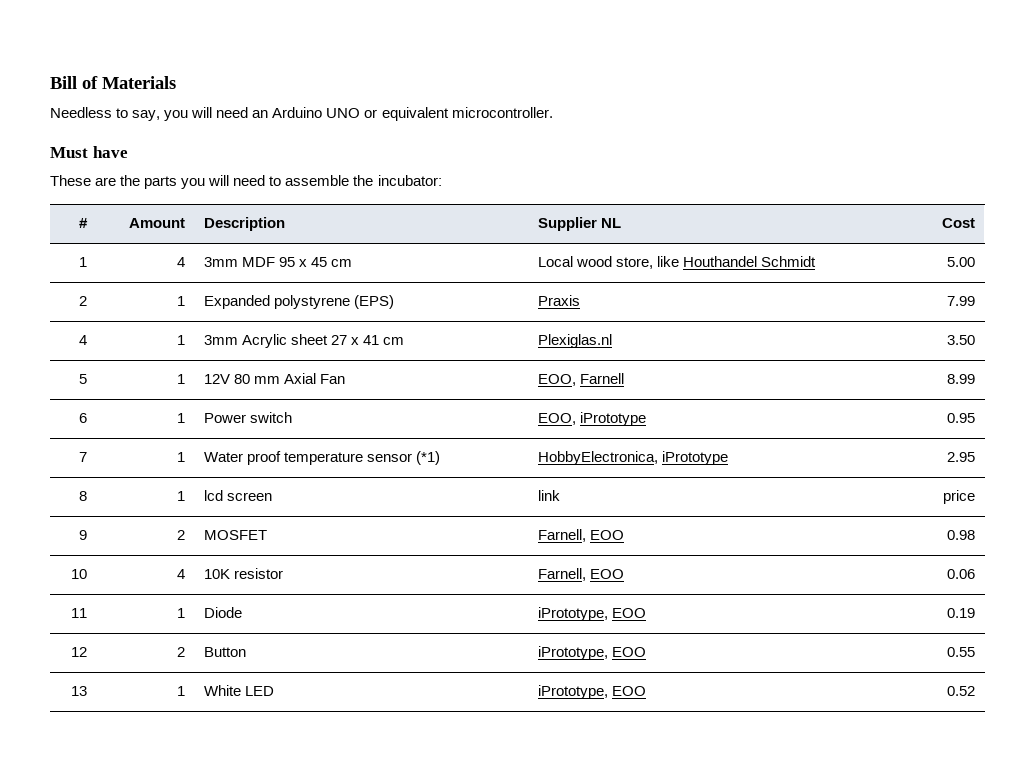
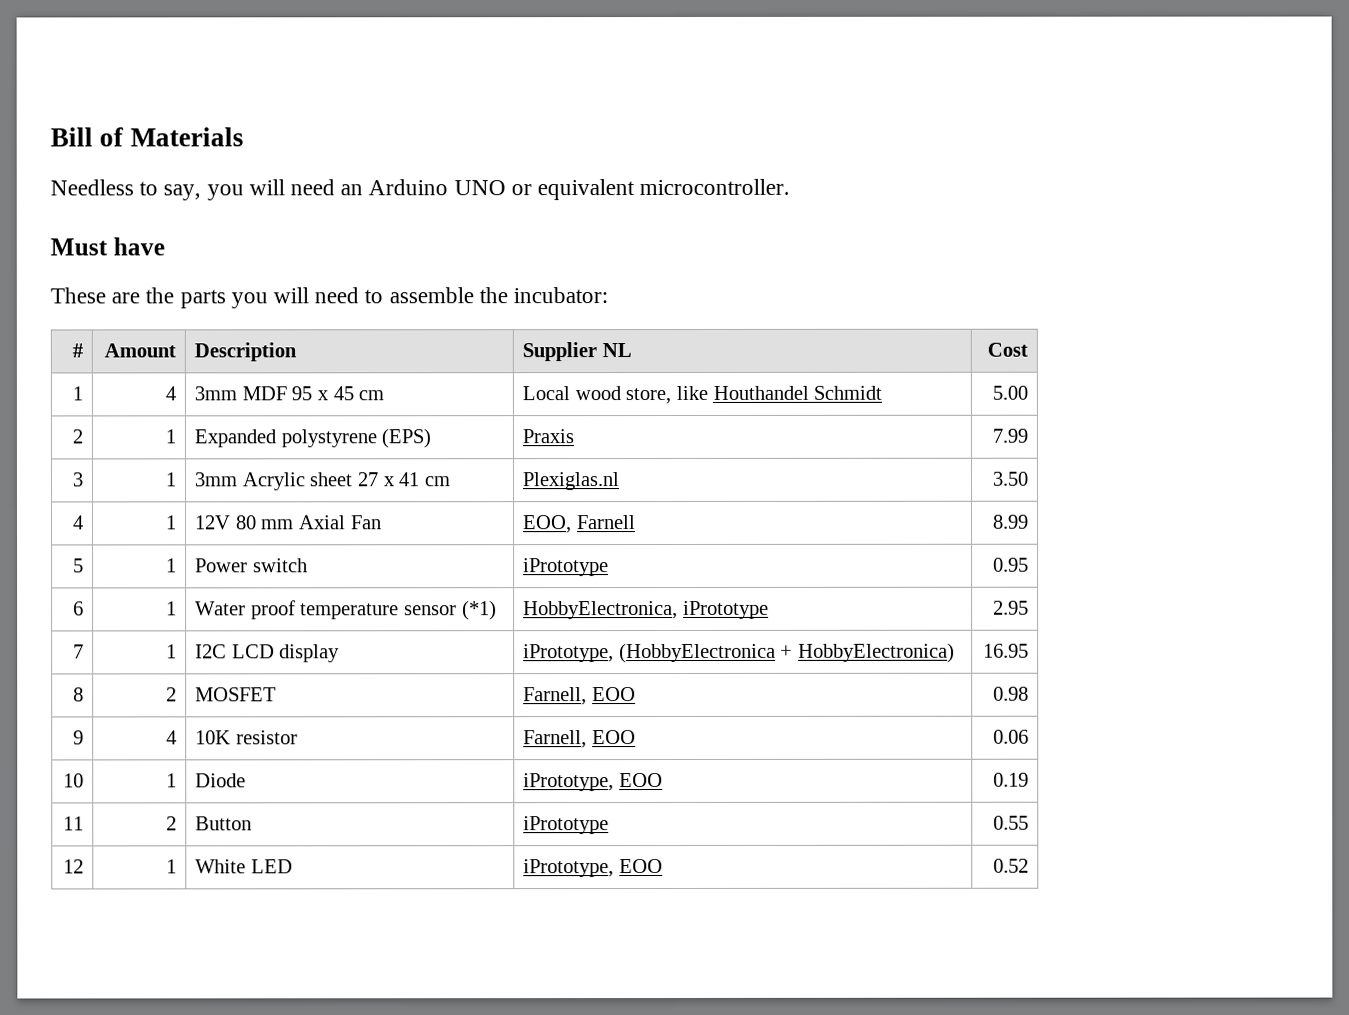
- 4 | 1 | 3mm Acrylic sheet 27 x 41 cm | Plexiglas.nl | 3.50
+ 3 | 1 | 3mm Acrylic sheet 27 x 41 cm | Plexiglas.nl | 3.50
- 5 | 1 | 12V 80 mm Axial Fan | EOO, Farnell | 8.99
+ 4 | 1 | 12V 80 mm Axial Fan | EOO, Farnell | 8.99
- 6 | 1 | Power switch | EOO, iPrototype | 0.95
+ 5 | 1 | Power switch | iPrototype | 0.95
- 7 | 1 | Water proof temperature sensor (*1) | HobbyElectronica, iPrototype | 2.95
+ 6 | 1 | Water proof temperature sensor (*1) | HobbyElectronica, iPrototype | 2.95
- 8 | 1 | lcd screen | link | price
- 9 | 2 | MOSFET | Farnell, EOO | 0.98
+ 7 | 1 | I2C LCD display | iPrototype, (HobbyElectronica + HobbyElectronica) | 16.95
+ 8 | 2 | MOSFET | Farnell, EOO | 0.98
- 10 | 4 | 10K resistor | Farnell, EOO | 0.06
+ 9 | 4 | 10K resistor | Farnell, EOO | 0.06
- 11 | 1 | Diode | iPrototype, EOO | 0.19
+ 10 | 1 | Diode | iPrototype, EOO | 0.19
- 12 | 2 | Button | iPrototype, EOO | 0.55
+ 11 | 2 | Button | iPrototype | 0.55
- 13 | 1 | White LED | iPrototype, EOO | 0.52
+ 12 | 1 | White LED | iPrototype, EOO | 0.52

